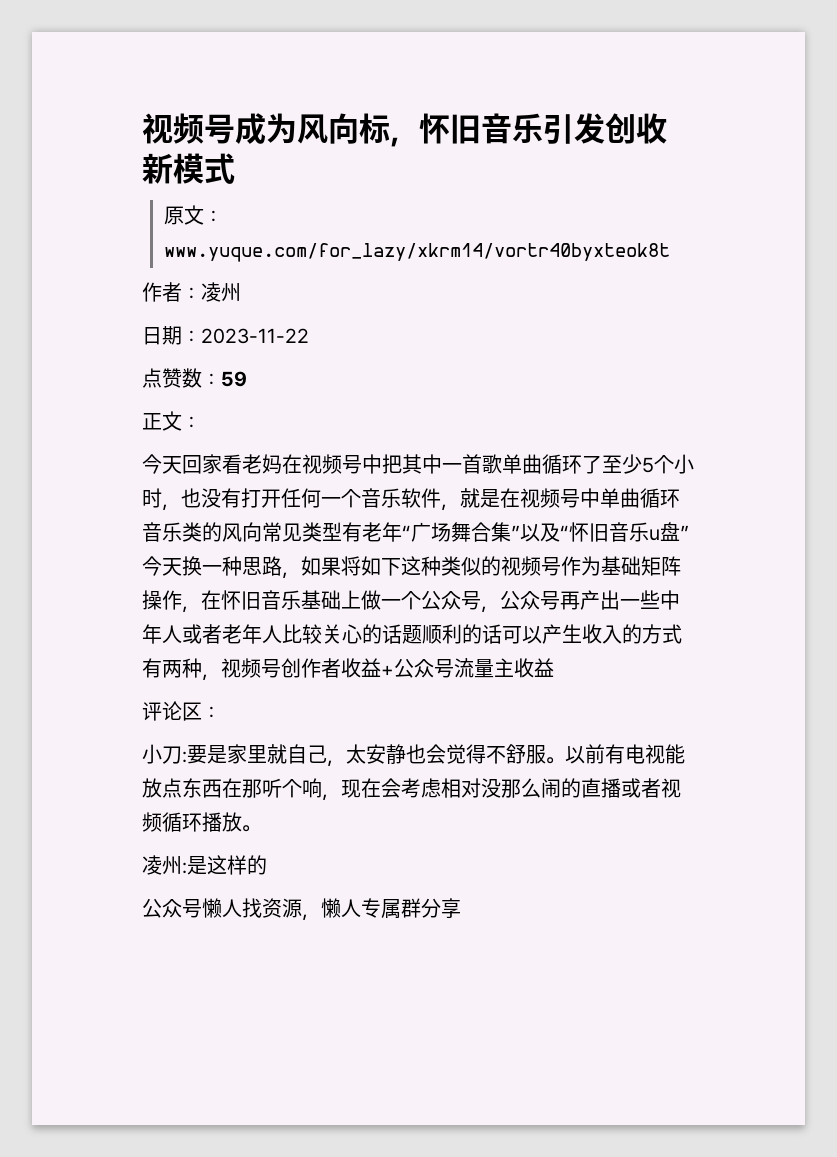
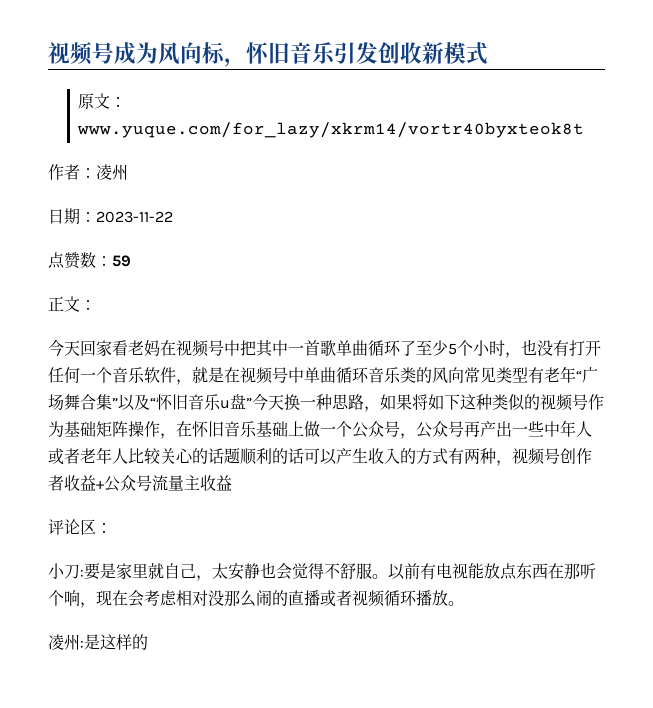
- 公众号懒人找资源，懒人专属群分享

